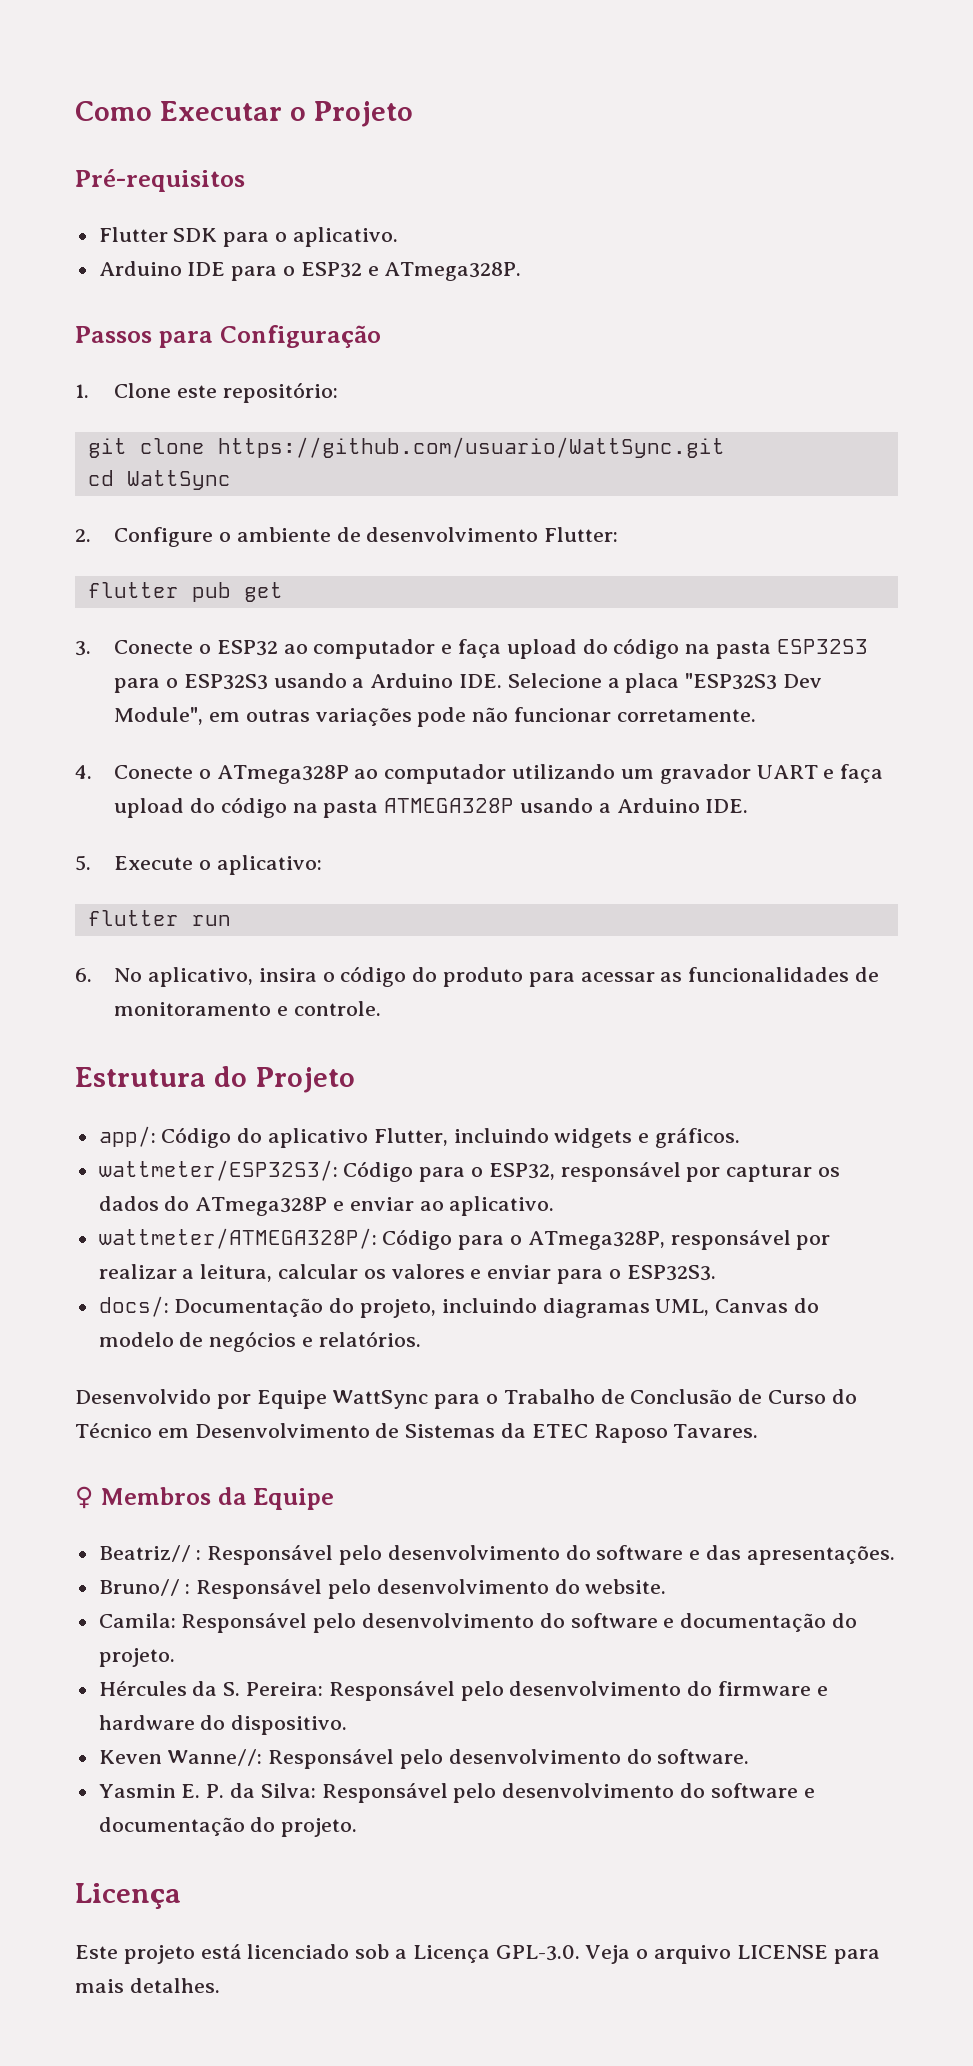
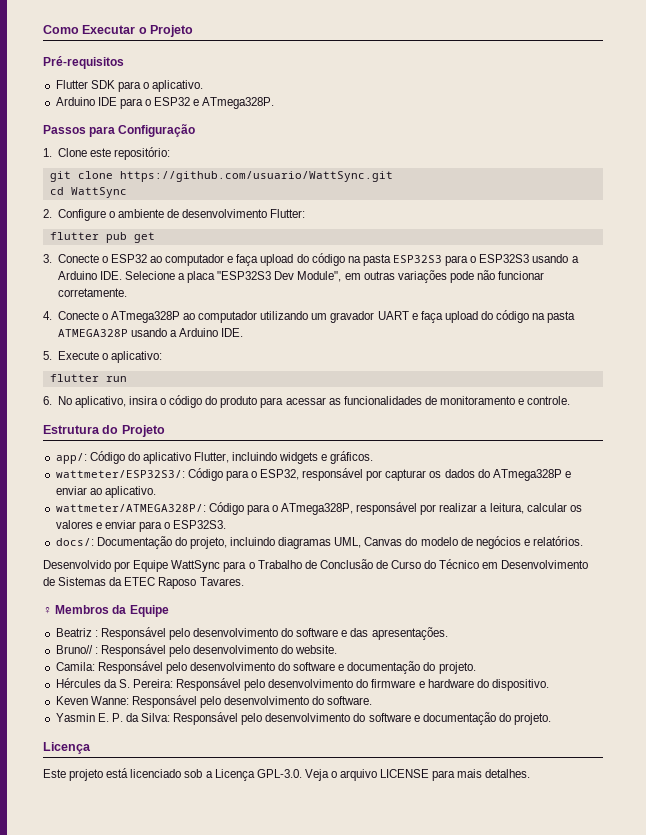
- Beatriz// : Responsável pelo desenvolvimento do software e das apresentações.
+ Beatriz : Responsável pelo desenvolvimento do software e das apresentações.
- Keven Wanne//: Responsável pelo desenvolvimento do software.
+ Keven Wanne: Responsável pelo desenvolvimento do software.

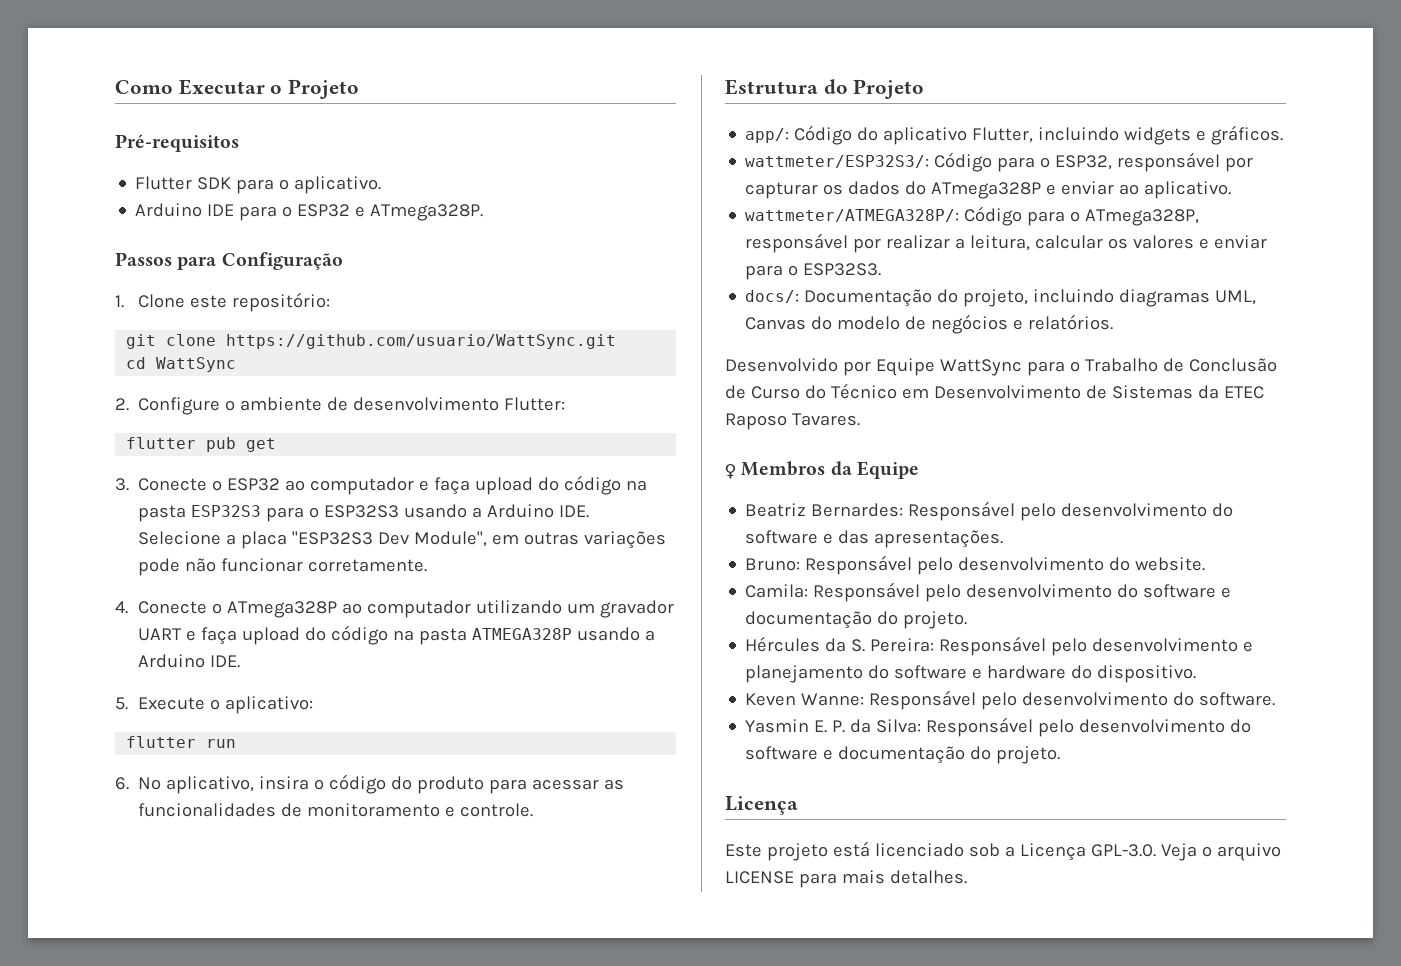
- Beatriz : Responsável pelo desenvolvimento do software e das apresentações.
+ Beatriz Bernardes: Responsável pelo desenvolvimento do software e das apresentações.
- Bruno// : Responsável pelo desenvolvimento do website.
+ Bruno: Responsável pelo desenvolvimento do website.
- Hércules da S. Pereira: Responsável pelo desenvolvimento do firmware e hardware do dispositivo.
+ Hércules da S. Pereira: Responsável pelo desenvolvimento e planejamento do software e hardware do dispositivo.

